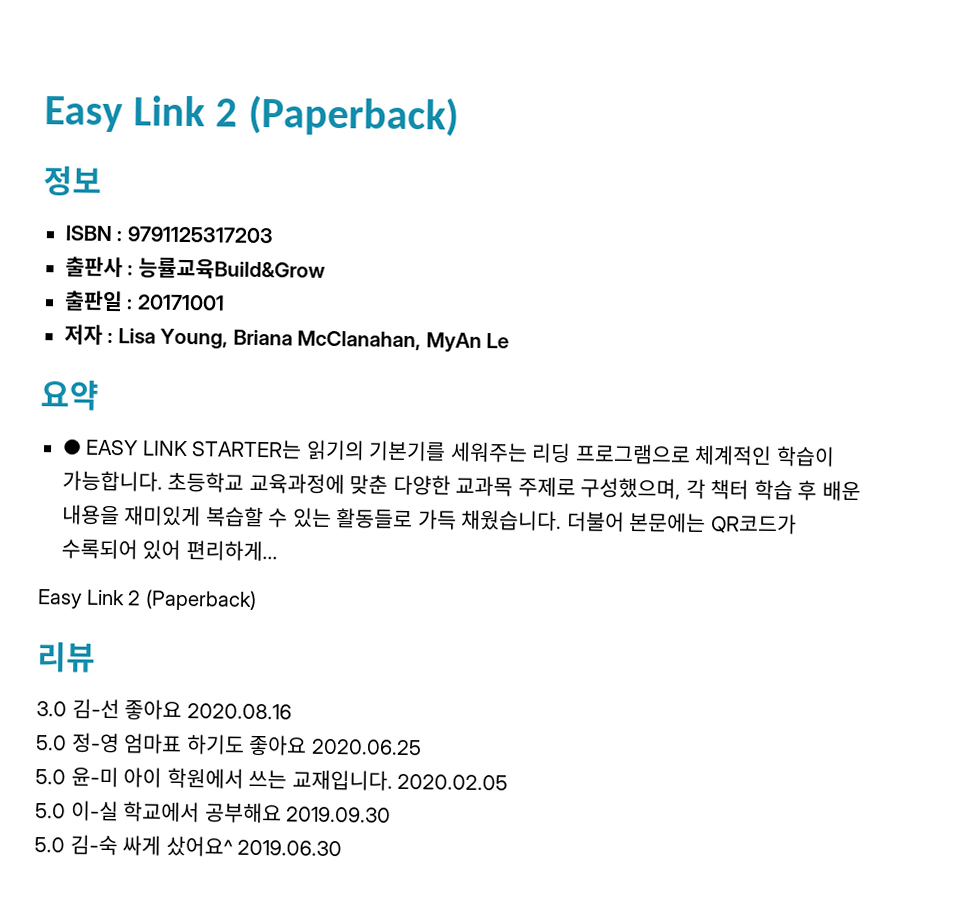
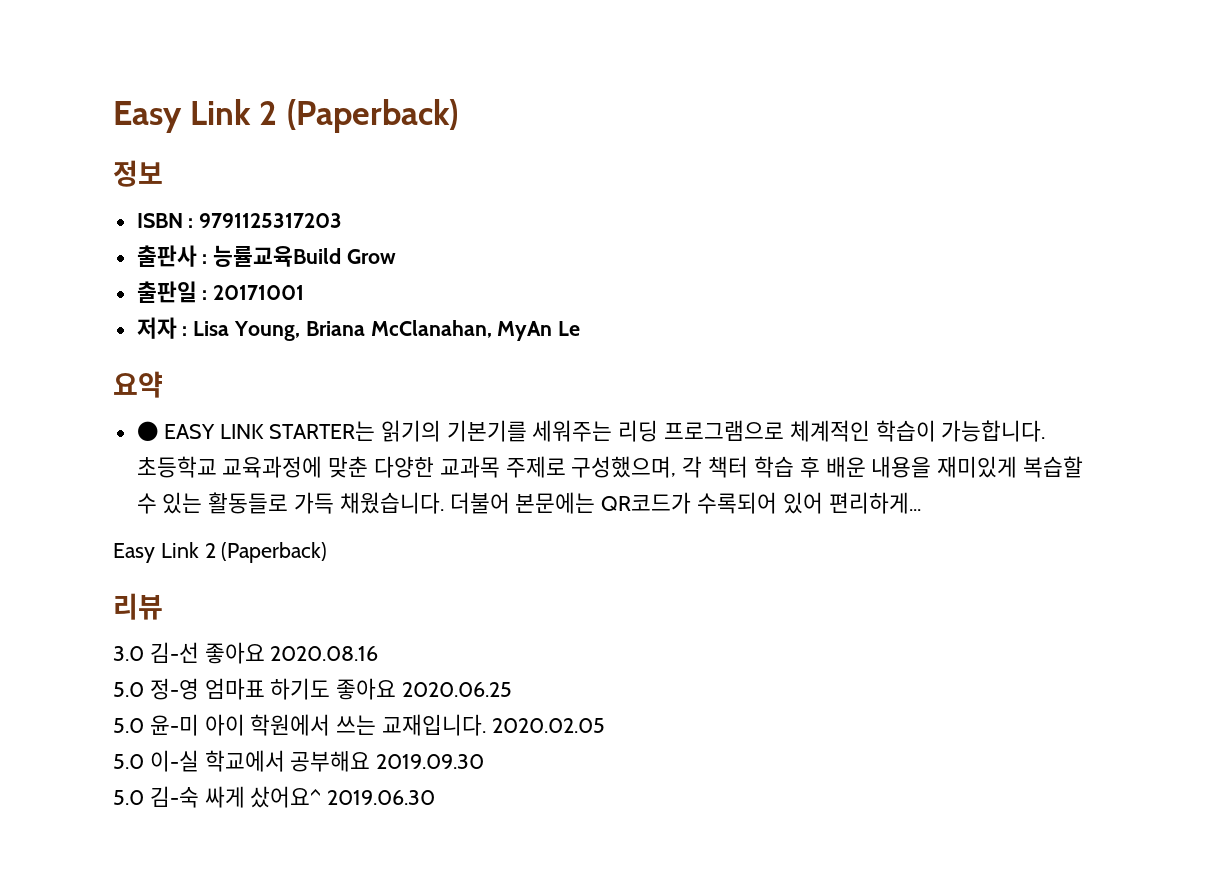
- 출판사 : 능률교육Build&Grow
+ 출판사 : 능률교육Build Grow

